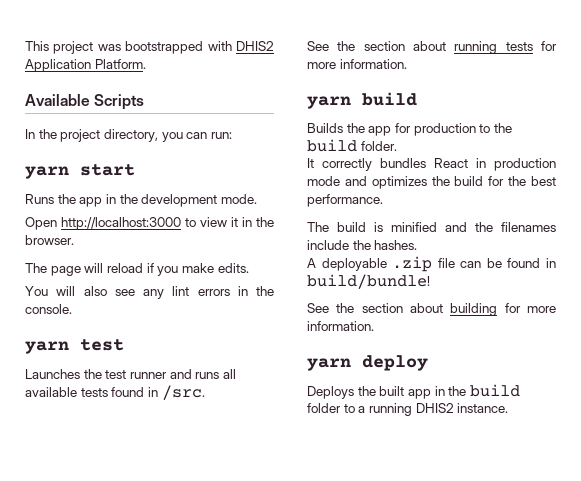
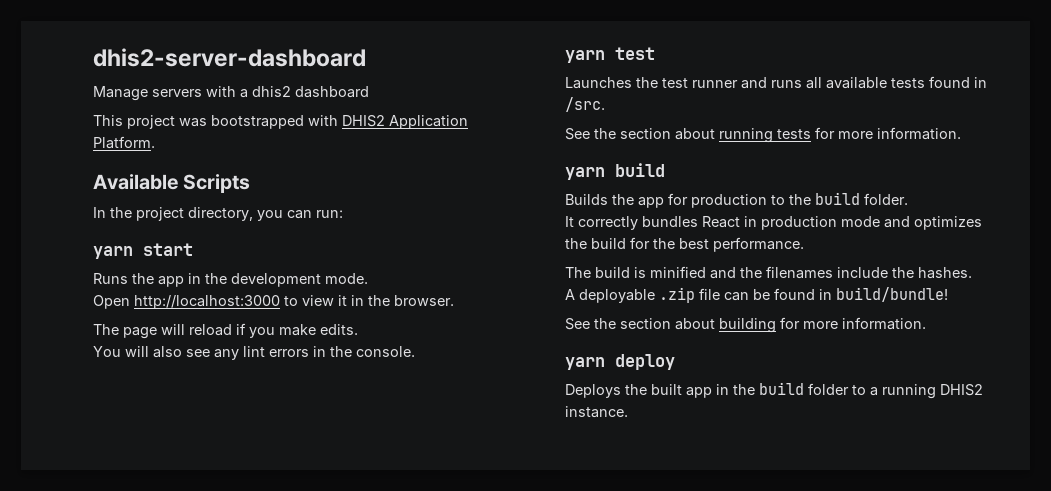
+ dhis2-server-dashboard
+ Manage servers with a dhis2 dashboard

